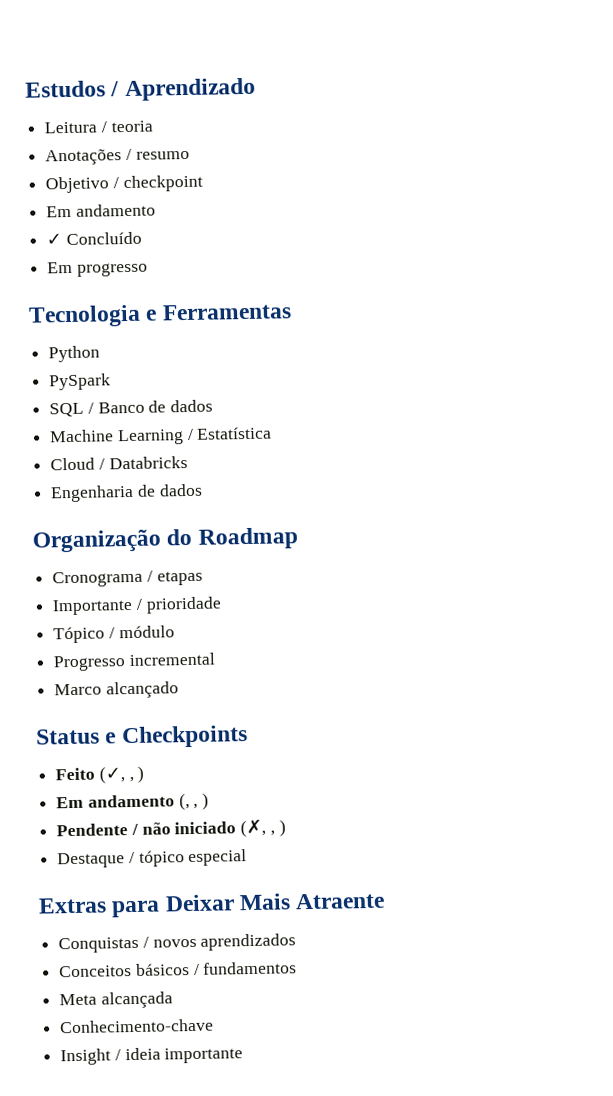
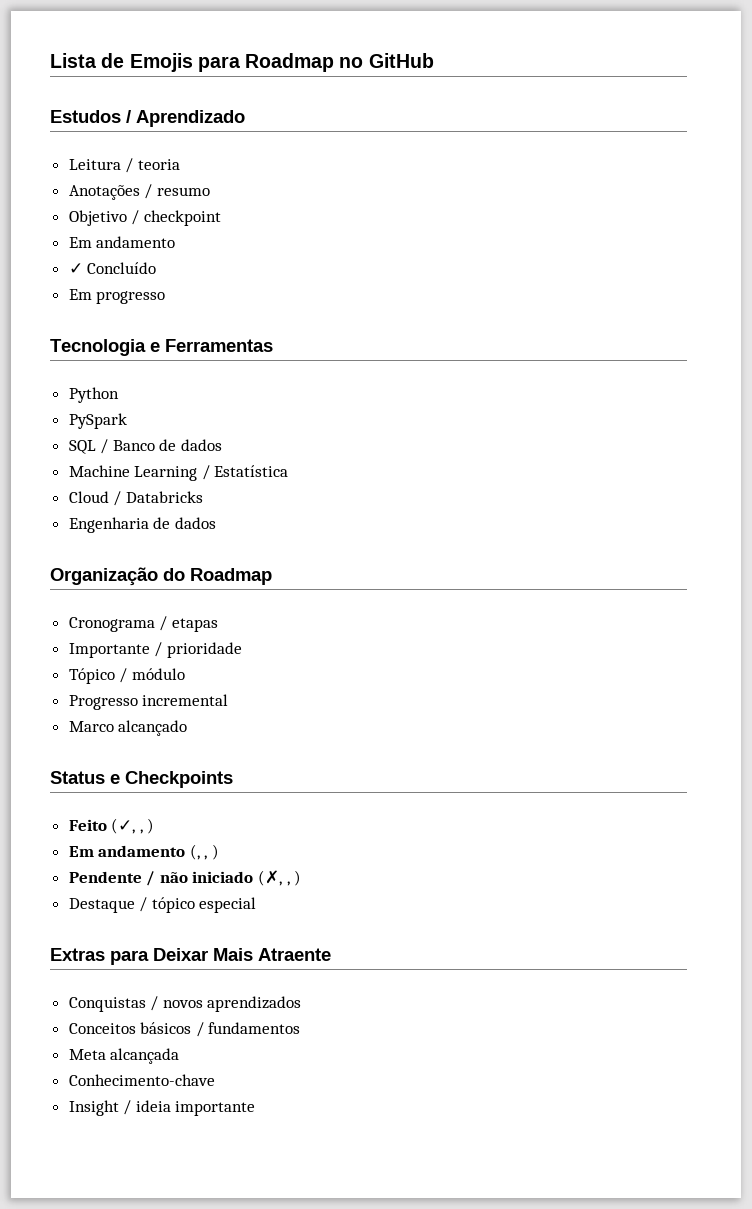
+ Lista de Emojis para Roadmap no GitHub

